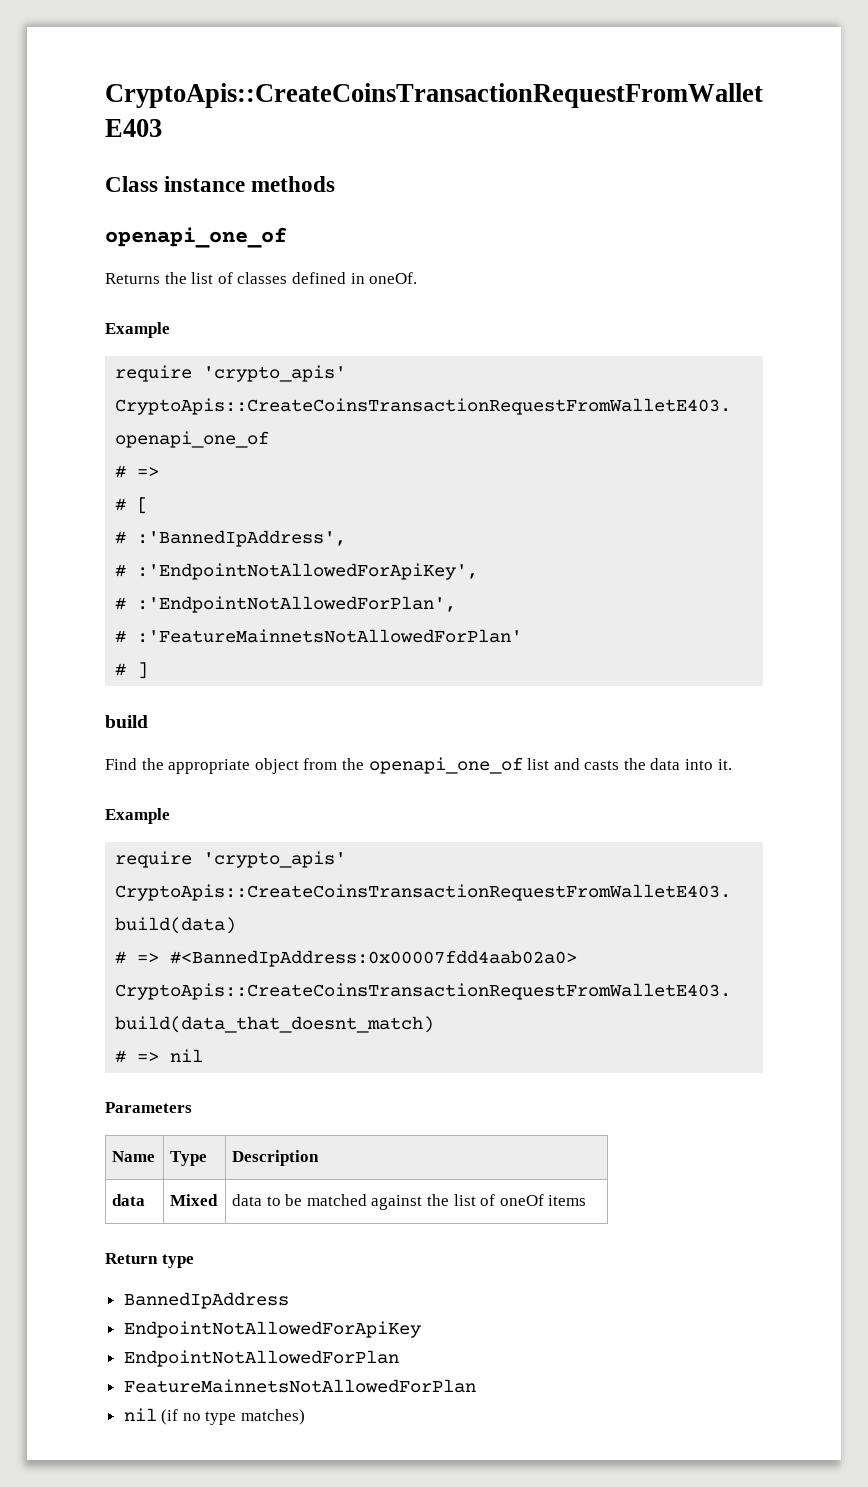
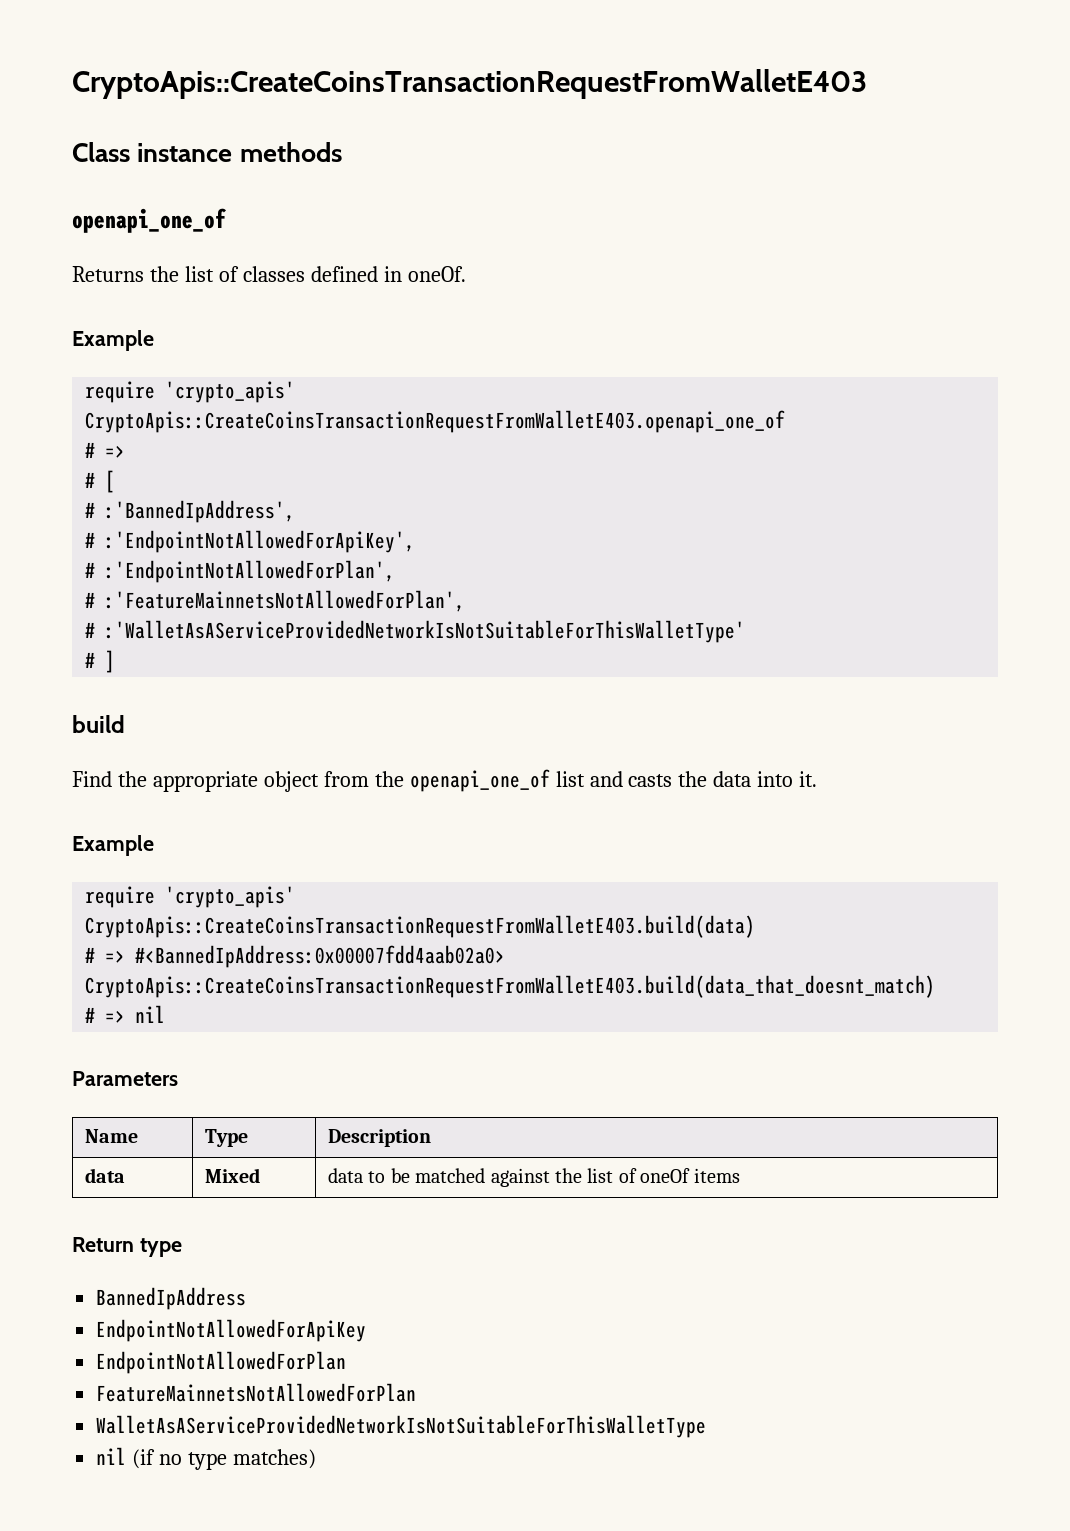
- # :'FeatureMainnetsNotAllowedForPlan'
+ # :'FeatureMainnetsNotAllowedForPlan',
+ # :'WalletAsAServiceProvidedNetworkIsNotSuitableForThisWalletType'
+ WalletAsAServiceProvidedNetworkIsNotSuitableForThisWalletType

